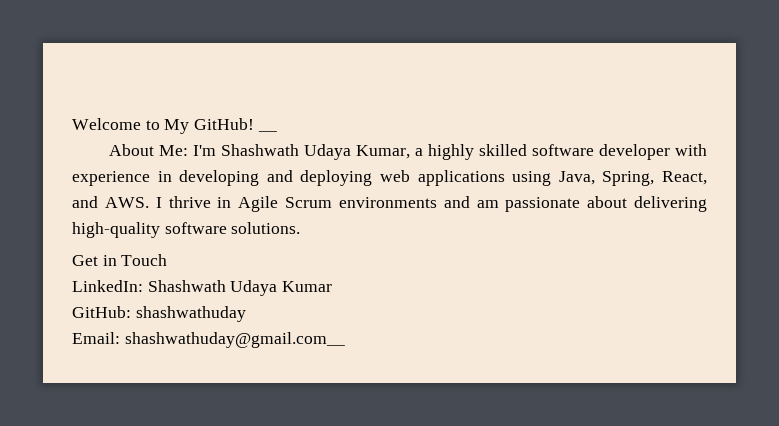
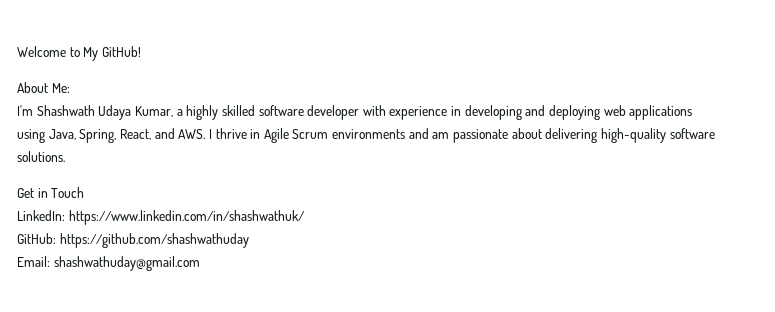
- __
- About Me: I'm Shashwath Udaya Kumar, a highly skilled software developer with experience in developing and deploying web applications using Java, Spring, React, and AWS. I thrive in Agile Scrum environments and am passionate about delivering high-quality software solutions.
+ About Me:
+ I'm Shashwath Udaya Kumar, a highly skilled software developer with experience in developing and deploying web applications using Java, Spring, React, and AWS. I thrive in Agile Scrum environments and am passionate about delivering high-quality software solutions.
- LinkedIn: Shashwath Udaya Kumar
+ LinkedIn: https://www.linkedin.com/in/shashwathuk/
- GitHub: shashwathuday
+ GitHub: https://github.com/shashwathuday
- Email: shashwathuday@gmail.com__
+ Email: shashwathuday@gmail.com

